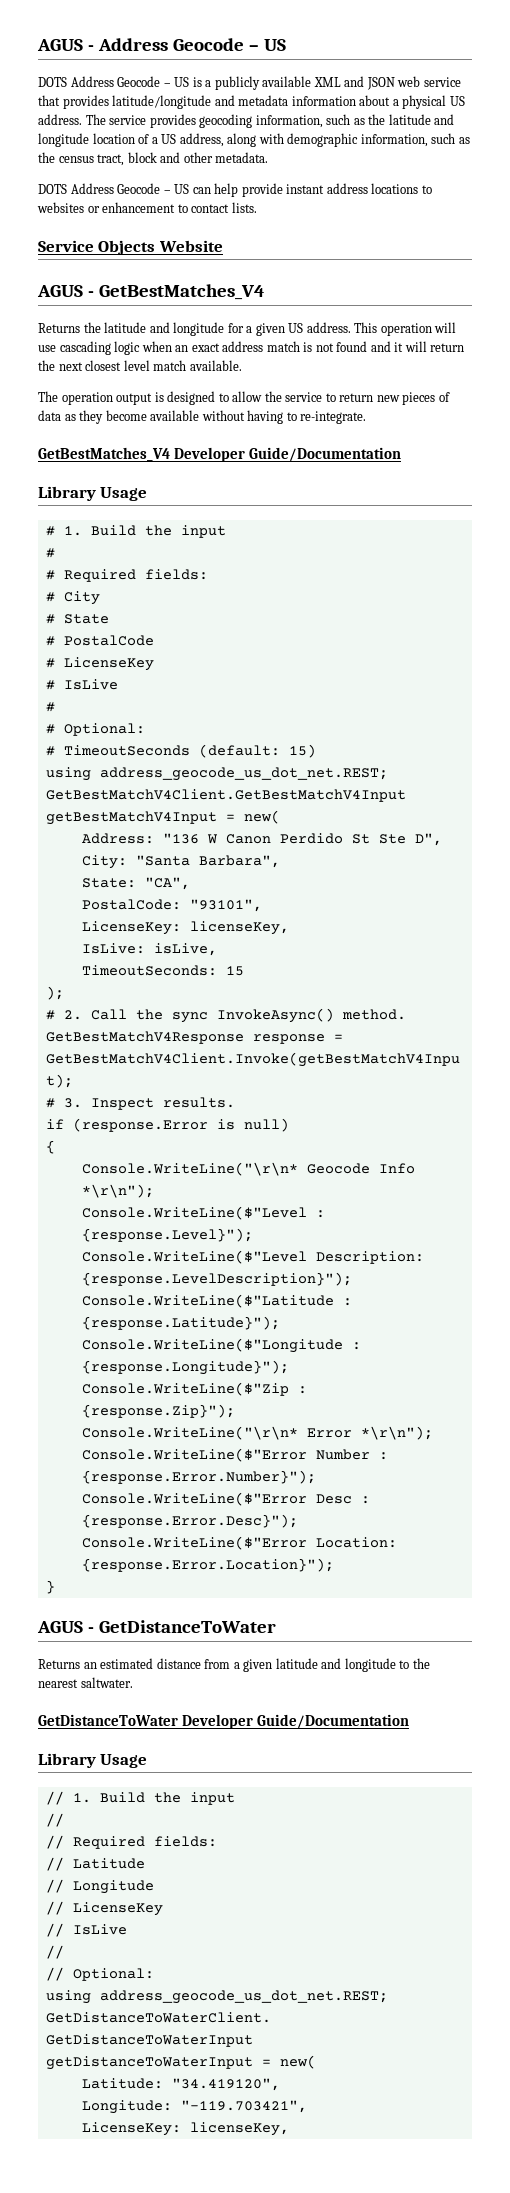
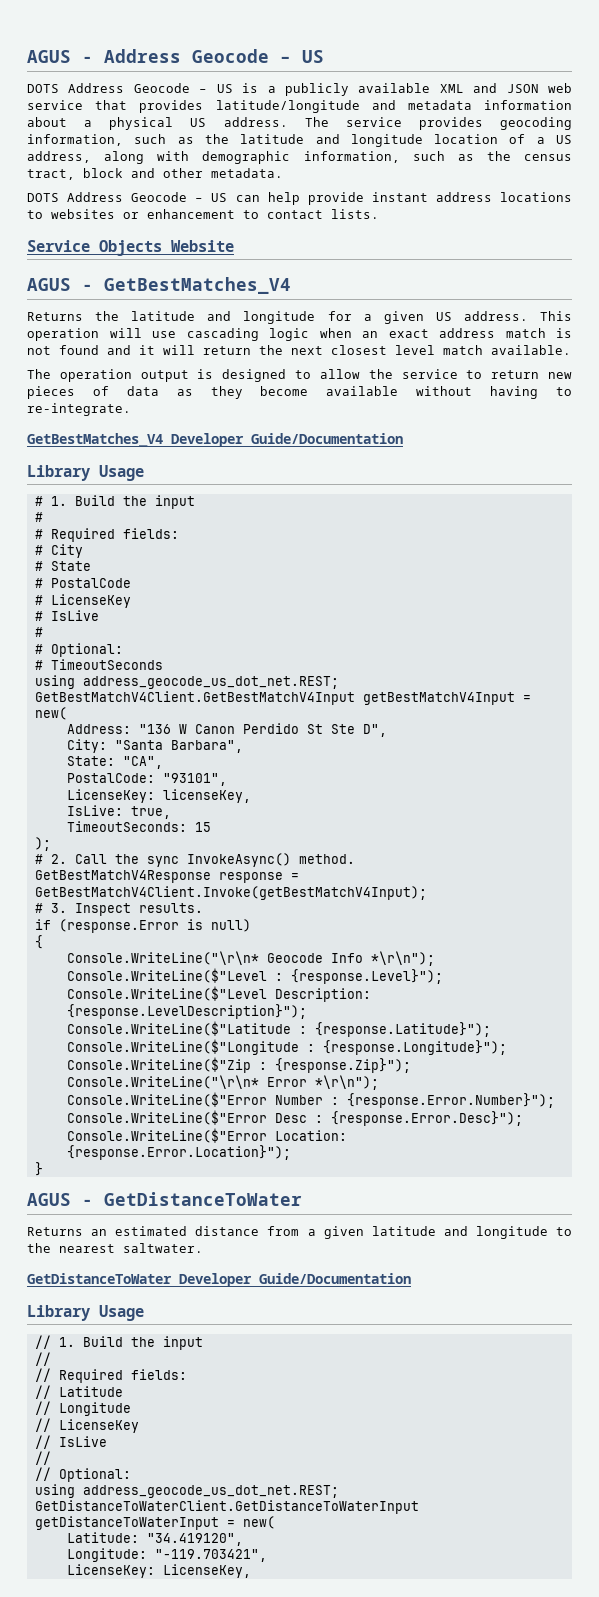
- # TimeoutSeconds (default: 15)
+ # TimeoutSeconds
- IsLive: isLive,
+ IsLive: true,
  Longitude: "-119.703421",
- LicenseKey: licenseKey,
+ LicenseKey: LicenseKey,

